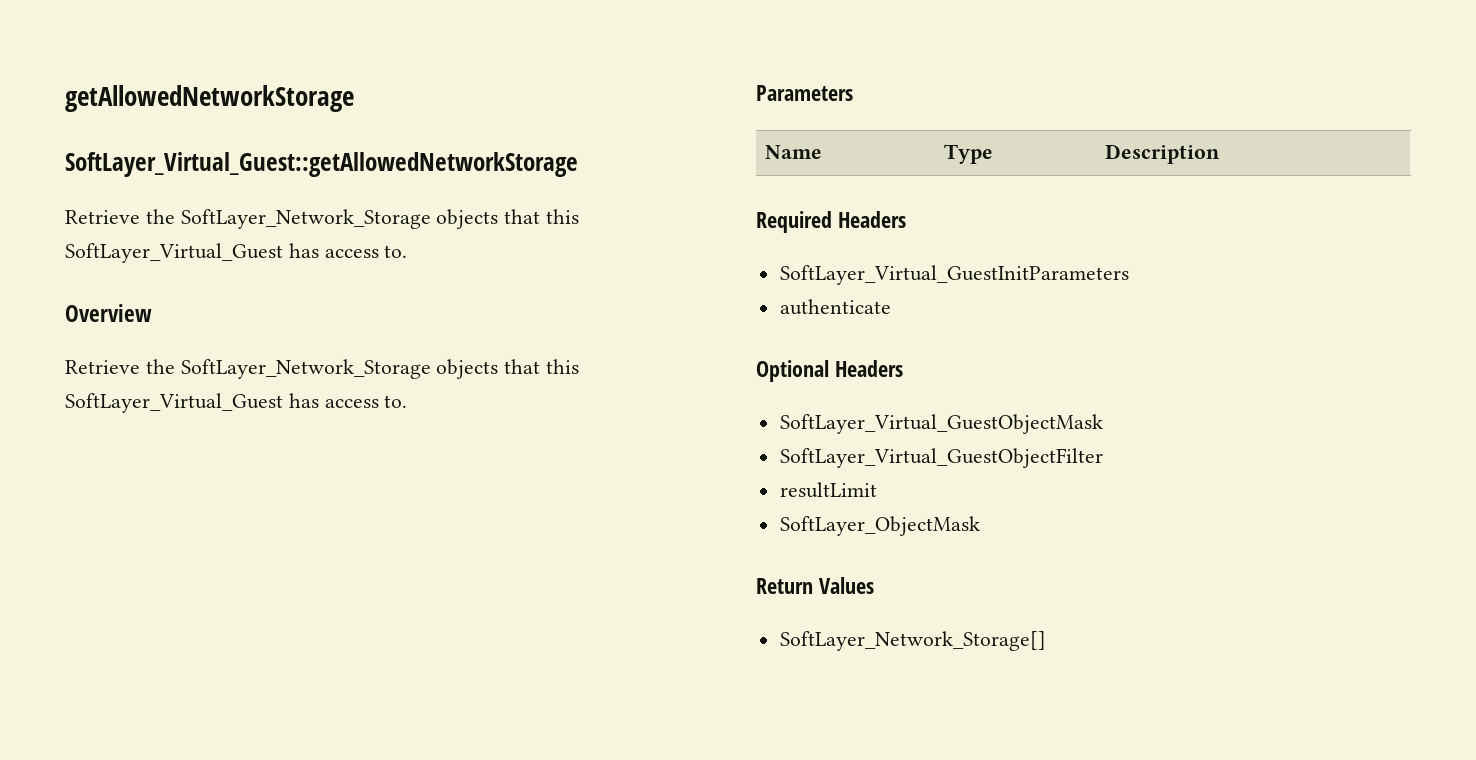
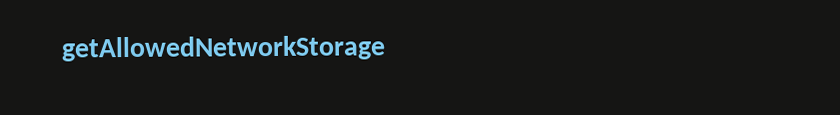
- SoftLayer_Virtual_Guest::getAllowedNetworkStorage
- Retrieve the SoftLayer_Network_Storage objects that this SoftLayer_Virtual_Guest has access to.
- Overview
- Retrieve the SoftLayer_Network_Storage objects that this SoftLayer_Virtual_Guest has access to.
- Parameters
- Name | Type | Description
- Required Headers
- SoftLayer_Virtual_GuestInitParameters
- authenticate
- Optional Headers
- SoftLayer_Virtual_GuestObjectMask
- SoftLayer_Virtual_GuestObjectFilter
- resultLimit
- SoftLayer_ObjectMask
- Return Values
- SoftLayer_Network_Storage[]

